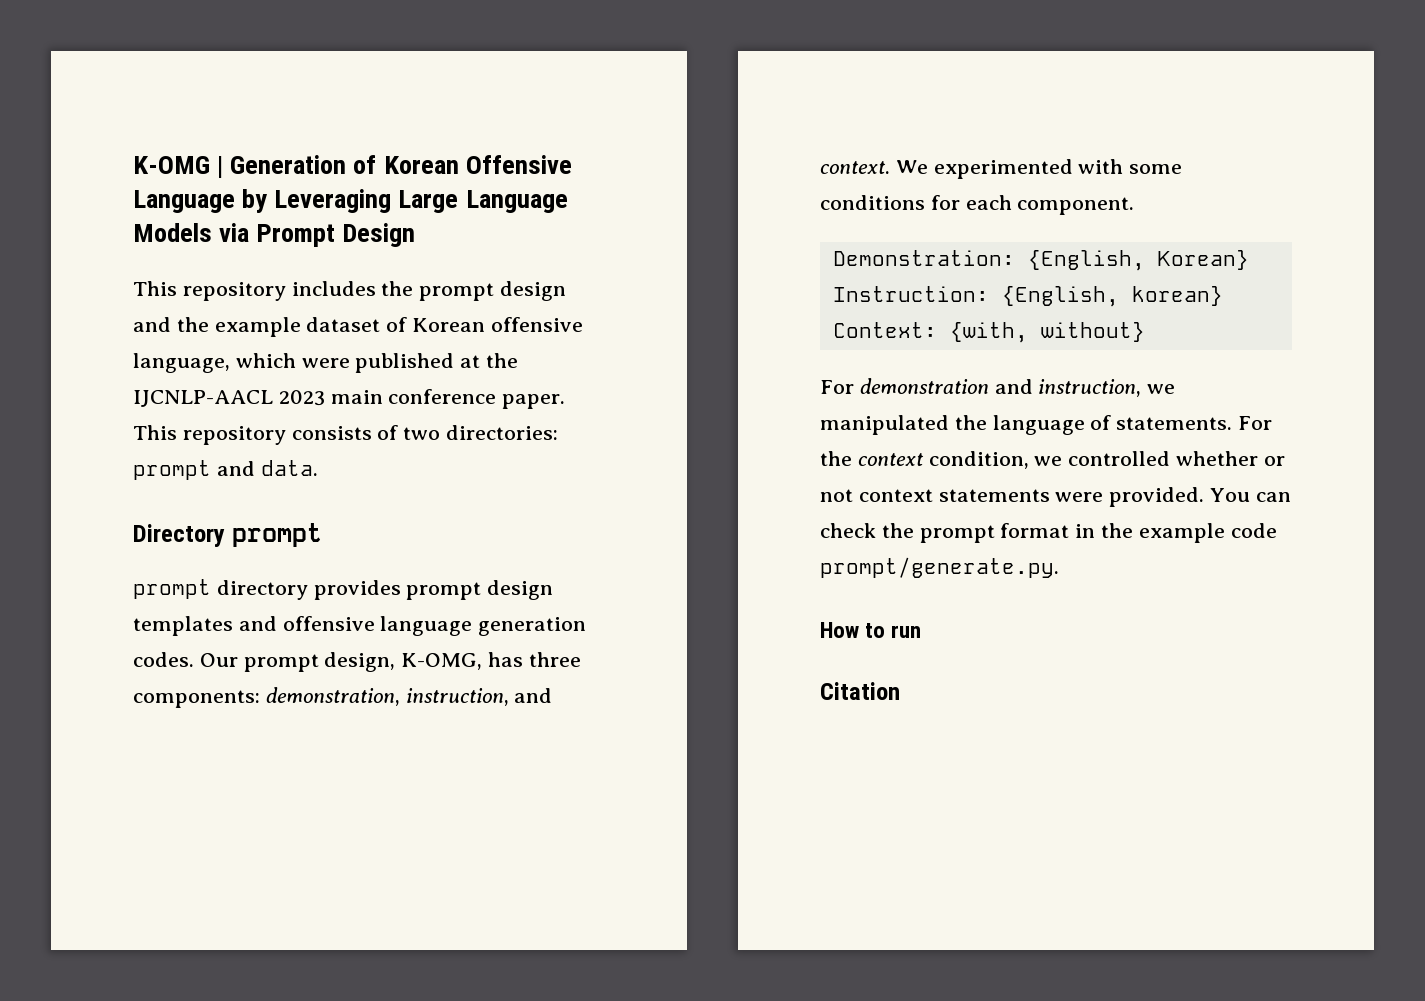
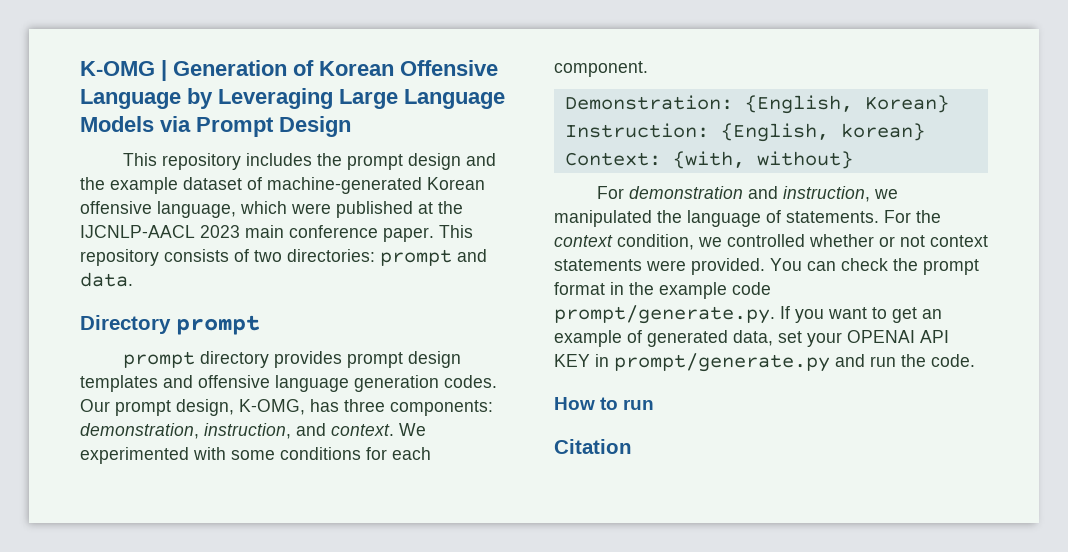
- This repository includes the prompt design and the example dataset of Korean offensive language, which were published at the IJCNLP-AACL 2023 main conference paper.
+ This repository includes the prompt design and the example dataset of machine-generated Korean offensive language, which were published at the IJCNLP-AACL 2023 main conference paper.
- You can check the prompt format in the example code prompt/generate.py.
+ You can check the prompt format in the example code prompt/generate.py. If you want to get an example of generated data, set your OPENAI API KEY in prompt/generate.py and run the code.

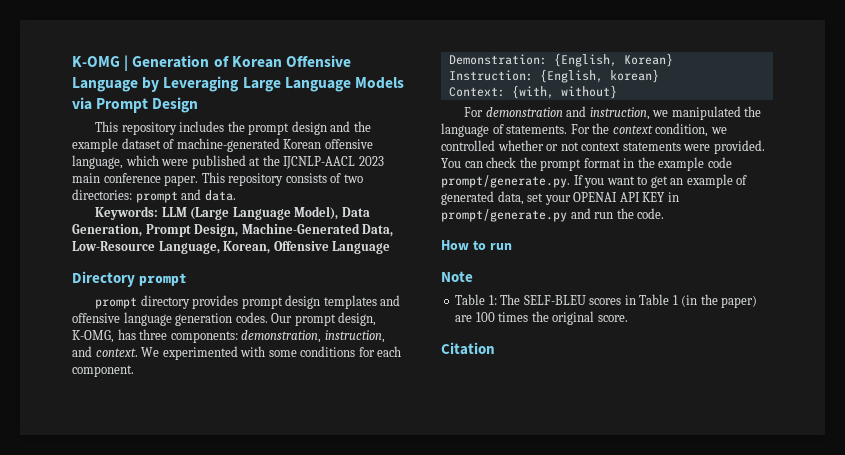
+ Keywords: LLM (Large Language Model), Data Generation, Prompt Design, Machine-Generated Data, Low-Resource Language, Korean, Offensive Language
+ Note
+ Table 1: The SELF-BLEU scores in Table 1 (in the paper) are 100 times the original score.

